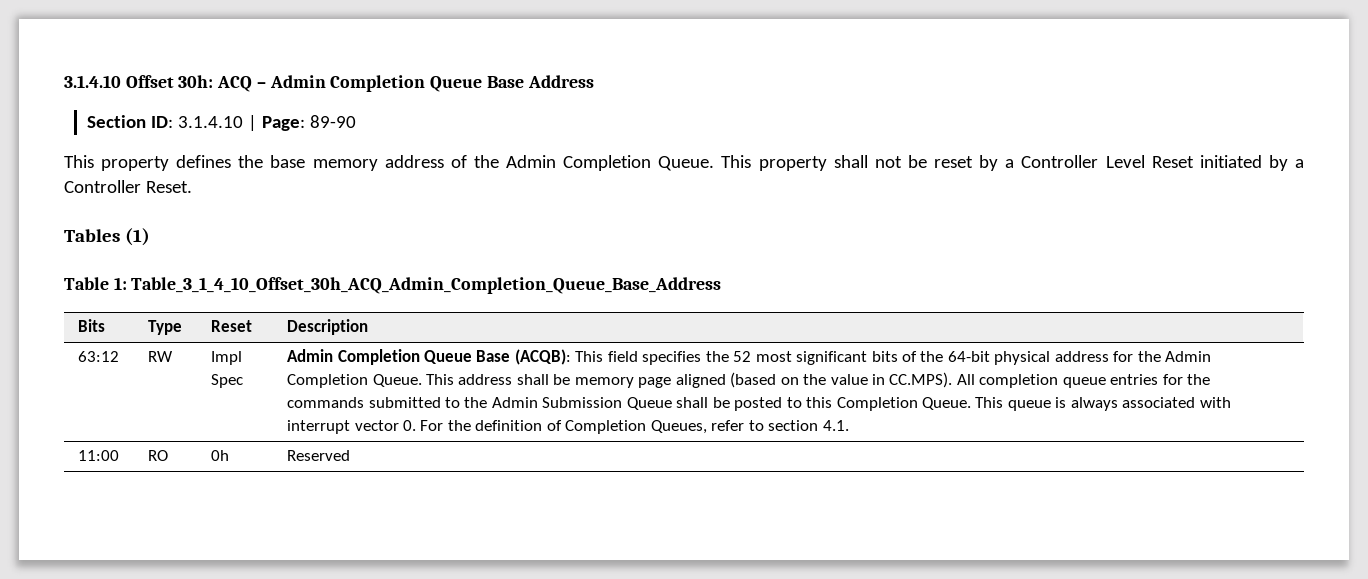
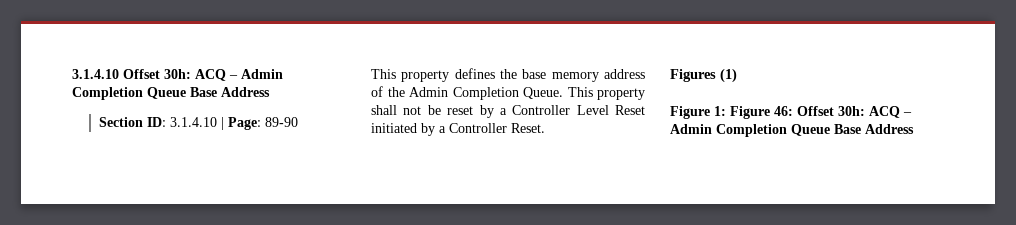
- Tables (1)
+ Figures (1)
- Table 1: Table_3_1_4_10_Offset_30h_ACQ_Admin_Completion_Queue_Base_Address
- Bits | Type | Reset | Description
- 63:12 | RW | Impl Spec | Admin Completion Queue Base (ACQB): This field specifies the 52 most significant bits of the 64-bit physical address for the Admin Completion Queue. This address shall be memory page aligned (based on the value in CC.MPS). All completion queue entries for the commands submitted to the Admin Submission Queue shall be posted to this Completion Queue. This queue is always associated with interrupt vector 0. For the definition of Completion Queues, refer to section 4.1.
- 11:00 | RO | 0h | Reserved
+ Figure 1: Figure 46: Offset 30h: ACQ – Admin Completion Queue Base Address

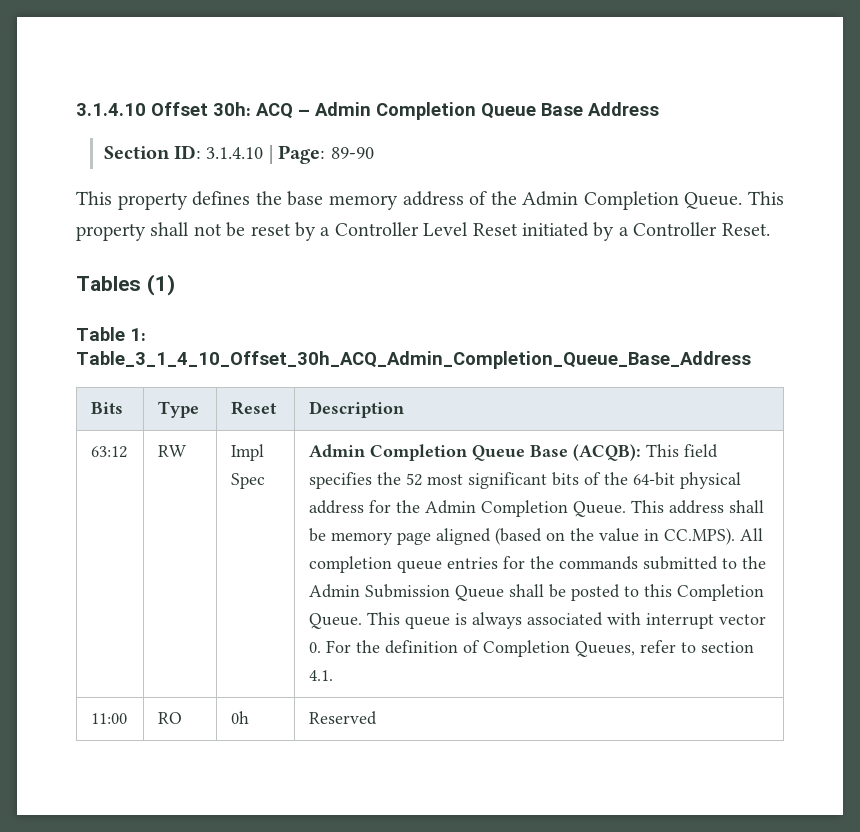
- Figures (1)
+ Tables (1)
- Figure 1: Figure 46: Offset 30h: ACQ – Admin Completion Queue Base Address
+ Table 1: Table_3_1_4_10_Offset_30h_ACQ_Admin_Completion_Queue_Base_Address
+ Bits | Type | Reset | Description
+ 63:12 | RW | Impl Spec | Admin Completion Queue Base (ACQB): This field specifies the 52 most significant bits of the 64-bit physical address for the Admin Completion Queue. This address shall be memory page aligned (based on the value in CC.MPS). All completion queue entries for the commands submitted to the Admin Submission Queue shall be posted to this Completion Queue. This queue is always associated with interrupt vector 0. For the definition of Completion Queues, refer to section 4.1.
+ 11:00 | RO | 0h | Reserved

